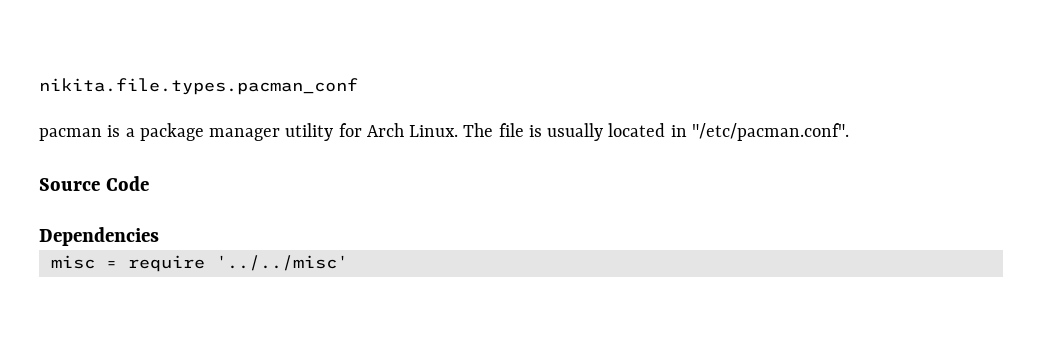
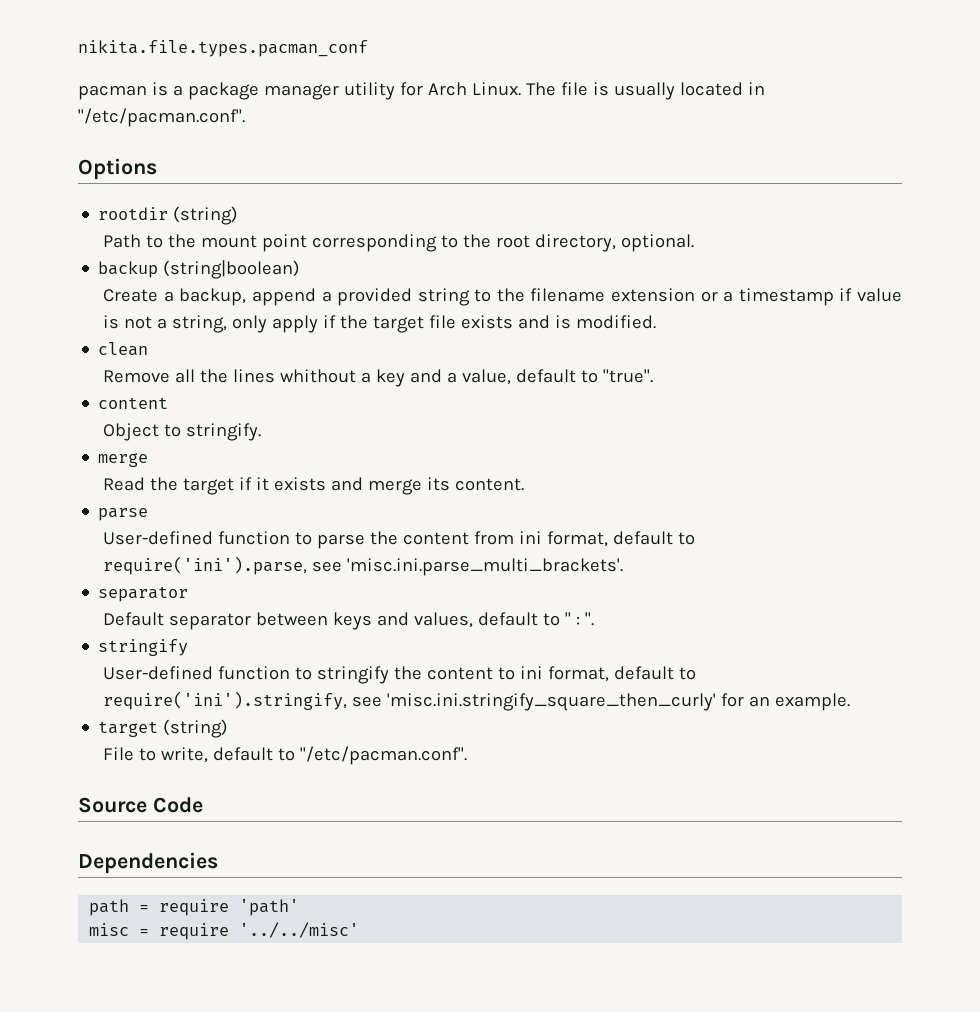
+ Options
+ rootdir (string)
+ Path to the mount point corresponding to the root directory, optional.
+ backup (string|boolean)
+ Create a backup, append a provided string to the filename extension or a timestamp if value is not a string, only apply if the target file exists and is modified.
+ clean
+ Remove all the lines whithout a key and a value, default to "true".
+ content
+ Object to stringify.
+ merge
+ Read the target if it exists and merge its content.
+ parse
+ User-defined function to parse the content from ini format, default to require('ini').parse, see 'misc.ini.parse_multi_brackets'.
+ separator
+ Default separator between keys and values, default to " : ".
+ stringify
+ User-defined function to stringify the content to ini format, default to require('ini').stringify, see 'misc.ini.stringify_square_then_curly' for an example.
+ target (string)
+ File to write, default to "/etc/pacman.conf".
+ path = require 'path'

